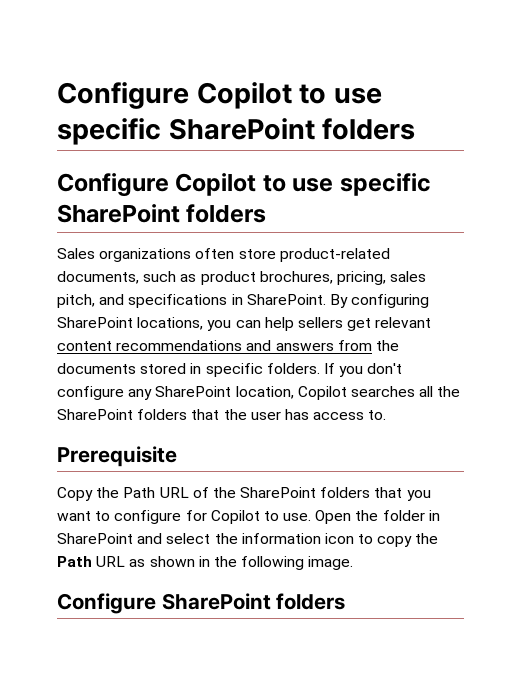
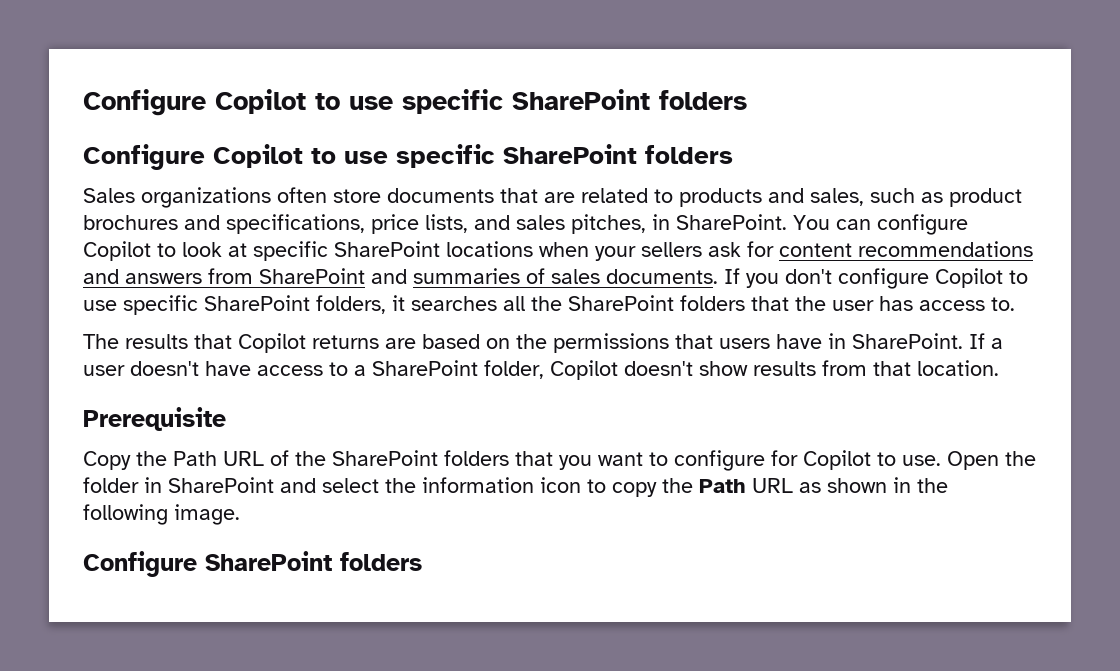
- Sales organizations often store product-related documents, such as product brochures, pricing, sales pitch, and specifications in SharePoint. By configuring SharePoint locations, you can help sellers get relevant content recommendations and answers from the documents stored in specific folders. If you don't configure any SharePoint location, Copilot searches all the SharePoint folders that the user has access to.
+ Sales organizations often store documents that are related to products and sales, such as product brochures and specifications, price lists, and sales pitches, in SharePoint. You can configure Copilot to look at specific SharePoint locations when your sellers ask for content recommendations and answers from SharePoint and summaries of sales documents. If you don't configure Copilot to use specific SharePoint folders, it searches all the SharePoint folders that the user has access to.
+ The results that Copilot returns are based on the permissions that users have in SharePoint. If a user doesn't have access to a SharePoint folder, Copilot doesn't show results from that location.

